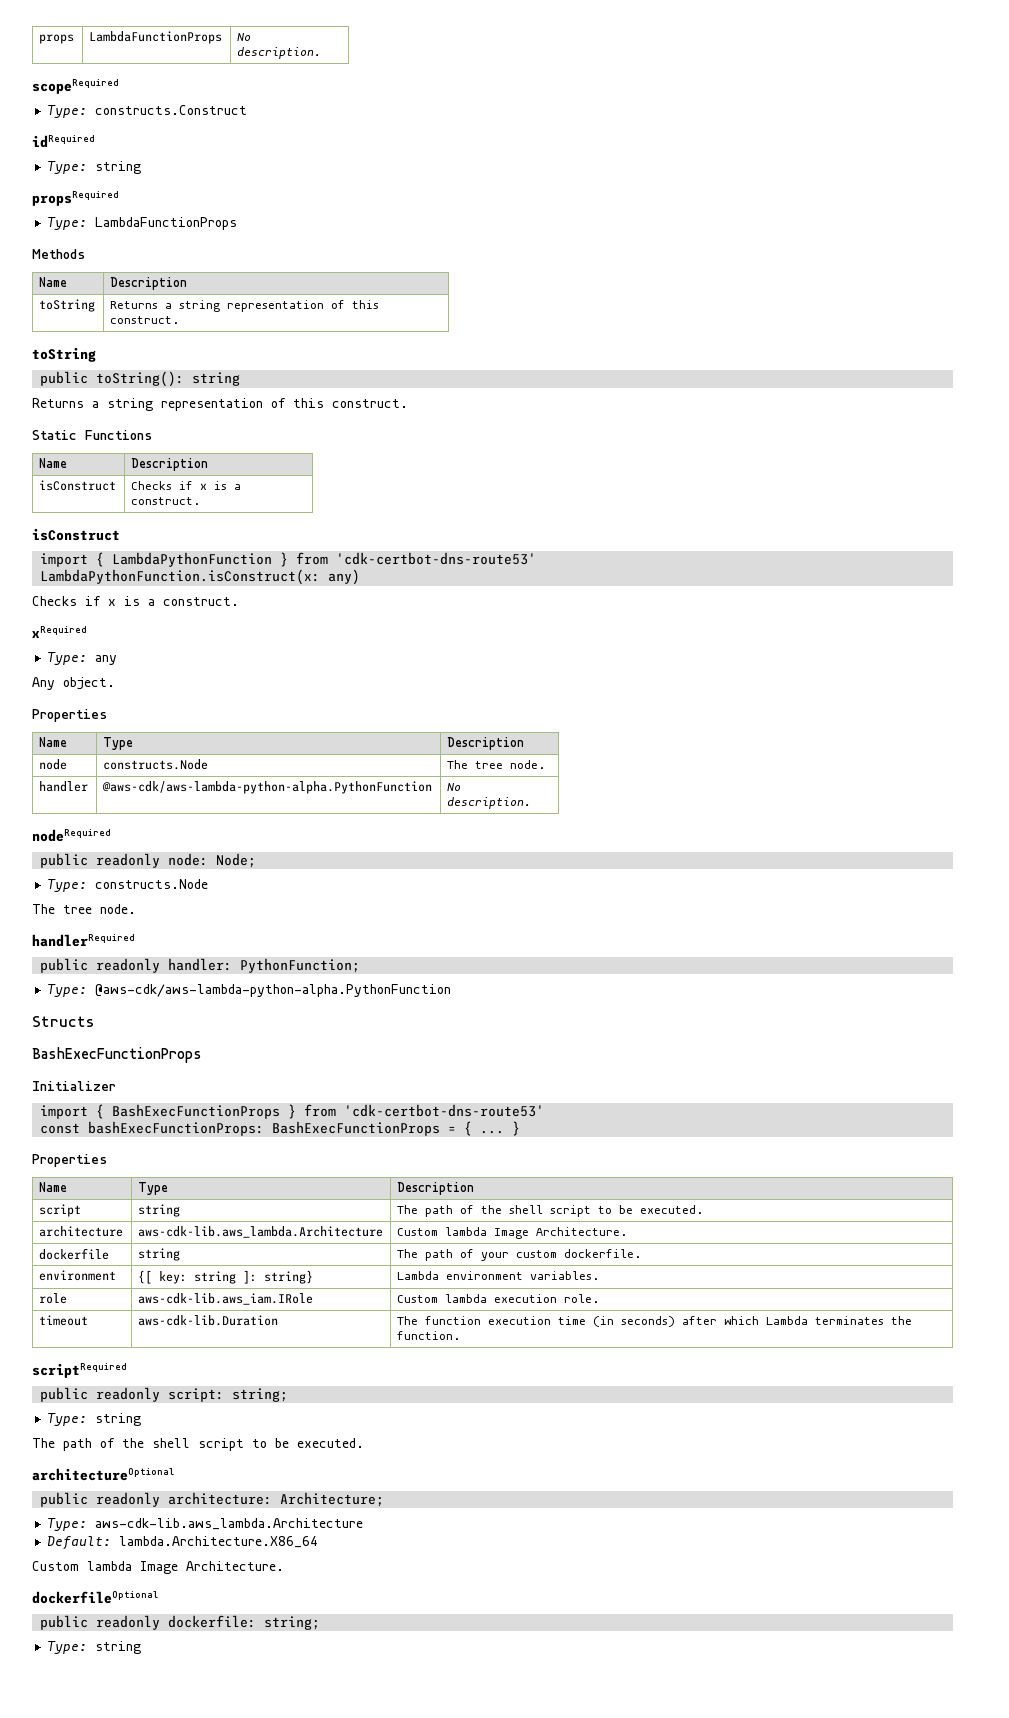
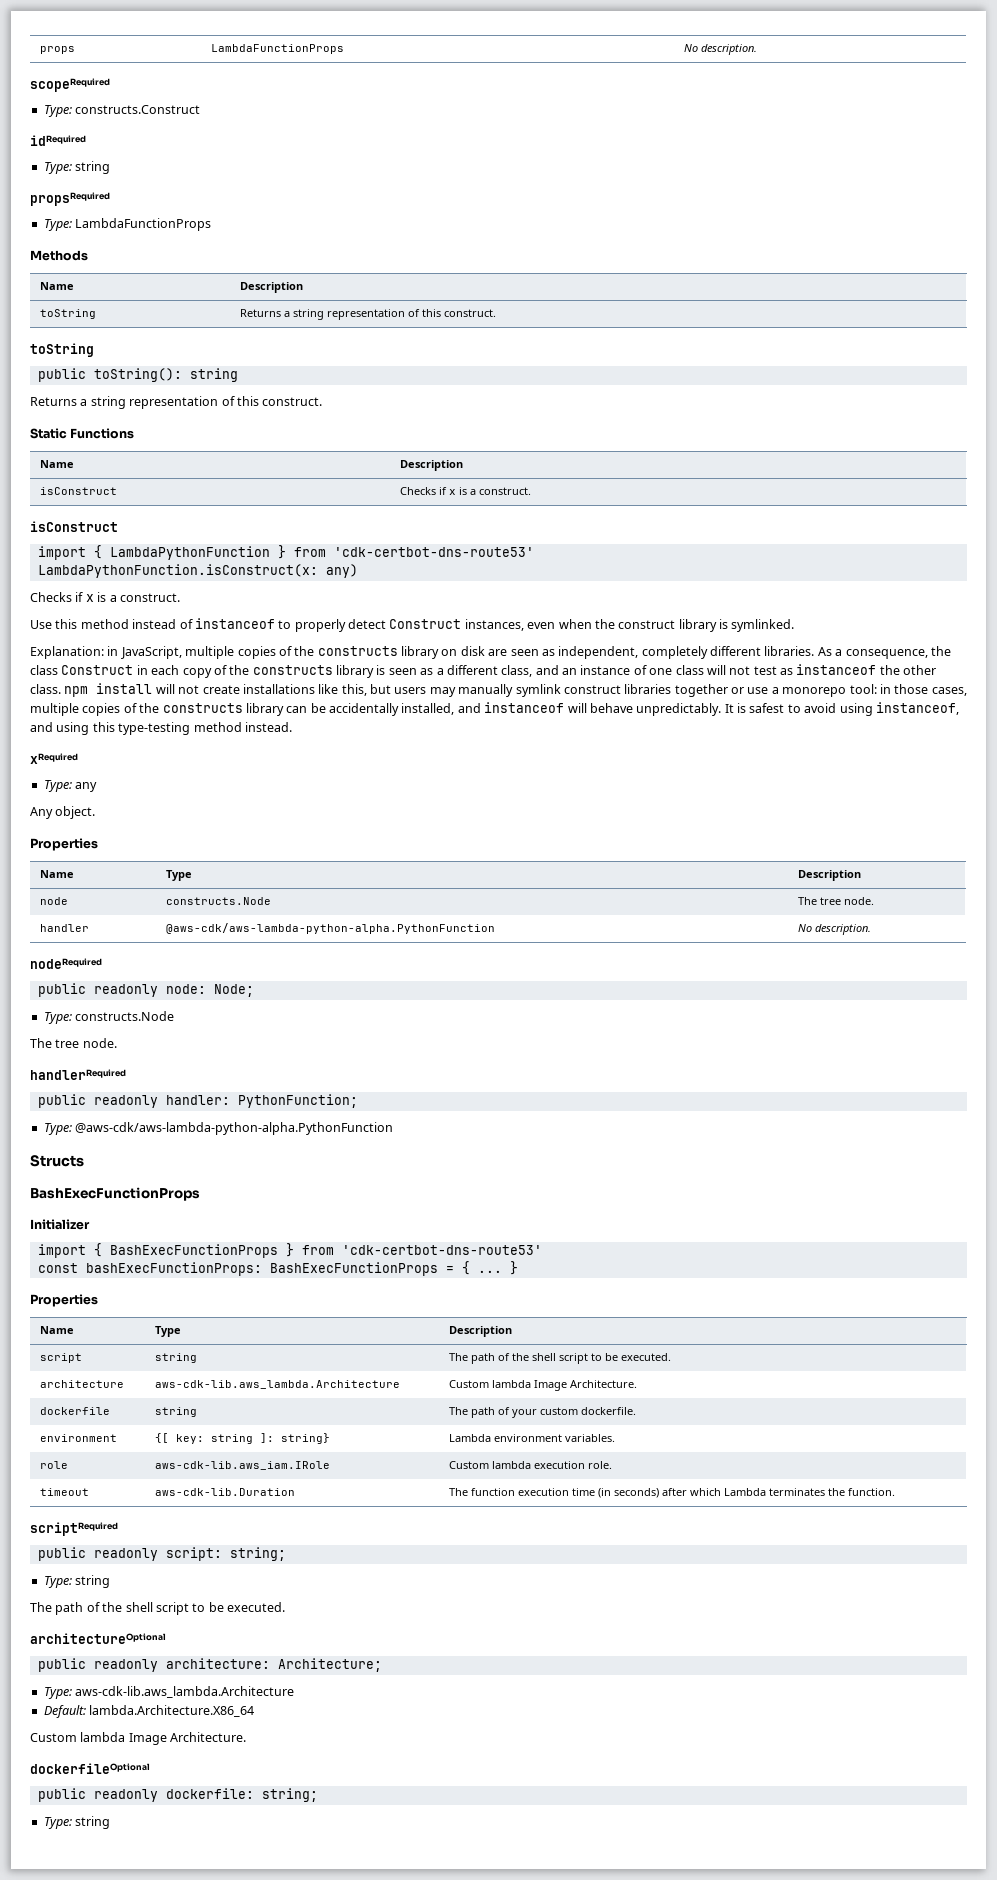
+ Use this method instead of instanceof to properly detect Construct instances, even when the construct library is symlinked.
+ Explanation: in JavaScript, multiple copies of the constructs library on disk are seen as independent, completely different libraries. As a consequence, the class Construct in each copy of the constructs library is seen as a different class, and an instance of one class will not test as instanceof the other class. npm install will not create installations like this, but users may manually symlink construct libraries together or use a monorepo tool: in those cases, multiple copies of the constructs library can be accidentally installed, and instanceof will behave unpredictably. It is safest to avoid using instanceof, and using this type-testing method instead.

